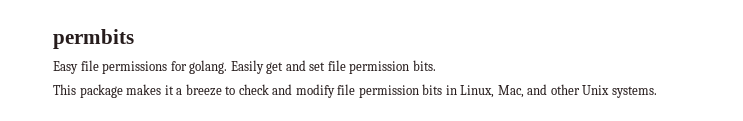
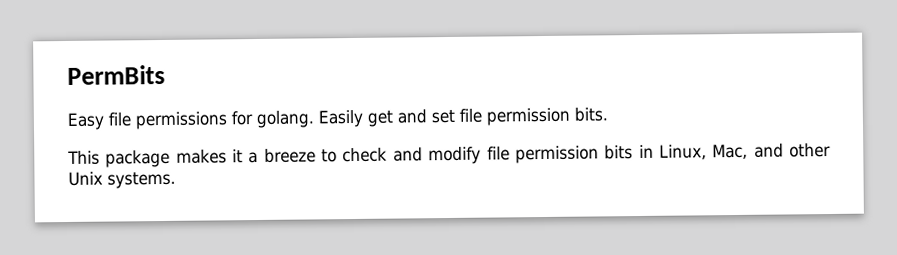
- permbits
+ PermBits

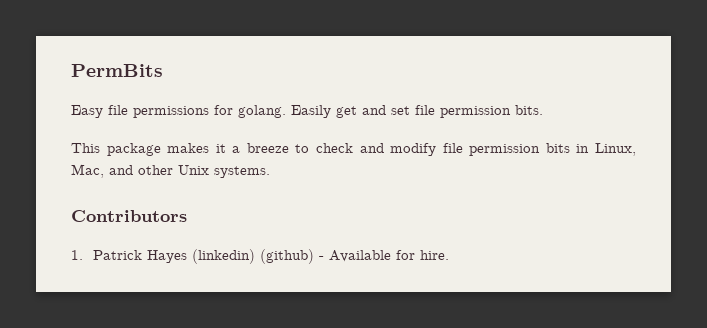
+ Contributors
+ 1. Patrick Hayes (linkedin) (github) - Available for hire.

